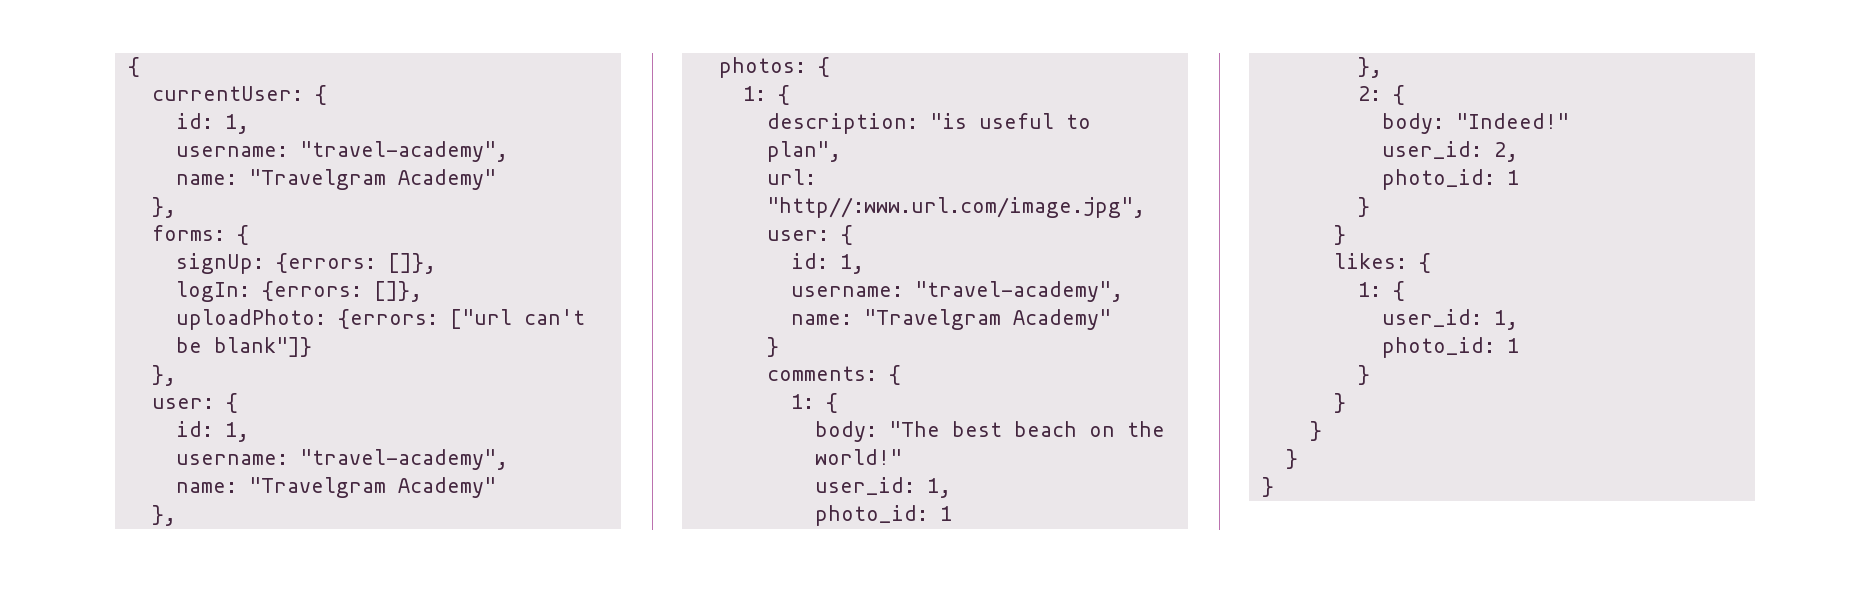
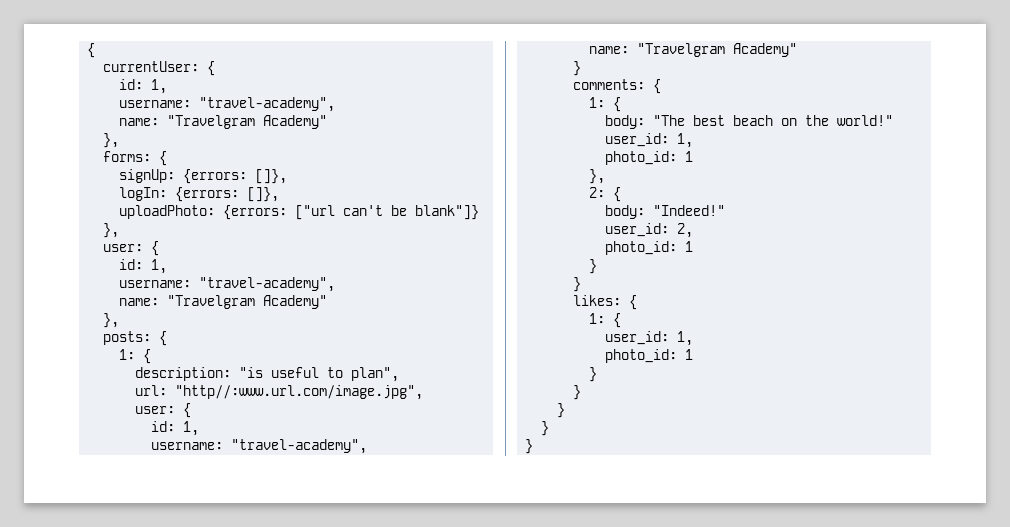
- photos: {
+ posts: {

